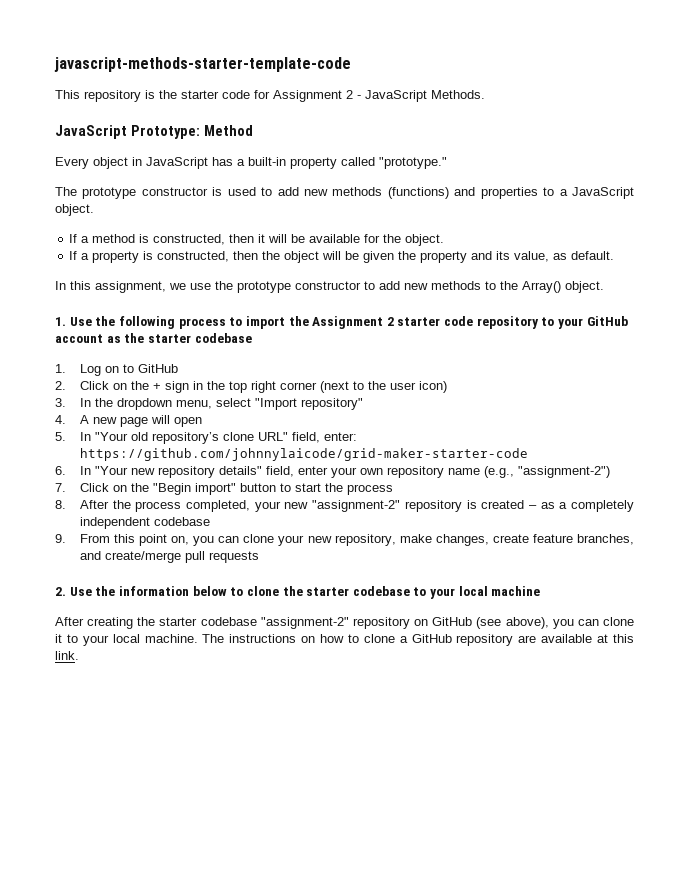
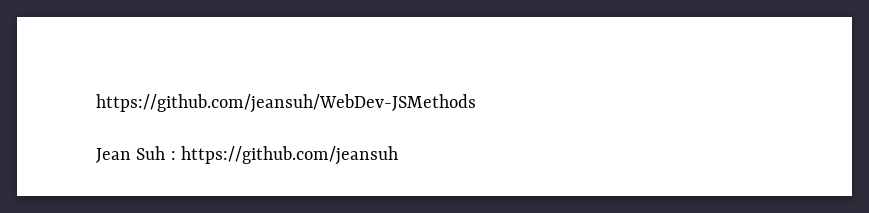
- javascript-methods-starter-template-code
- This repository is the starter code for Assignment 2 - JavaScript Methods.
- JavaScript Prototype: Method
- Every object in JavaScript has a built-in property called "prototype."
- The prototype constructor is used to add new methods (functions) and properties to a JavaScript object.
- If a method is constructed, then it will be available for the object.
- If a property is constructed, then the object will be given the property and its value, as default.
- In this assignment, we use the prototype constructor to add new methods to the Array() object.
- 1. Use the following process to import the Assignment 2 starter code repository to your GitHub account as the starter codebase
- 1. Log on to GitHub
- 2. Click on the + sign in the top right corner (next to the user icon)
- 3. In the dropdown menu, select "Import repository"
- 4. A new page will open
- 5. In "Your old repository’s clone URL" field, enter: https://github.com/johnnylaicode/grid-maker-starter-code
- 6. In "Your new repository details" field, enter your own repository name (e.g., "assignment-2")
- 7. Click on the "Begin import" button to start the process
- 8. After the process completed, your new "assignment-2" repository is created – as a completely independent codebase
- 9. From this point on, you can clone your new repository, make changes, create feature branches, and create/merge pull requests
- 2. Use the information below to clone the starter codebase to your local machine
- After creating the starter codebase "assignment-2" repository on GitHub (see above), you can clone it to your local machine. The instructions on how to clone a GitHub repository are available at this link.
+ https://github.com/jeansuh/WebDev-JSMethods
+ Jean Suh : https://github.com/jeansuh

